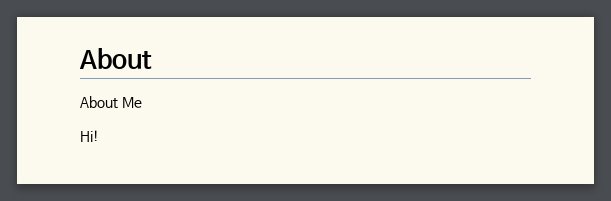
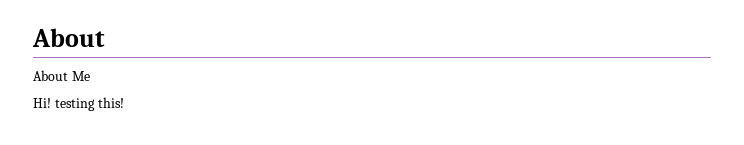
- Hi!
+ Hi! testing this!

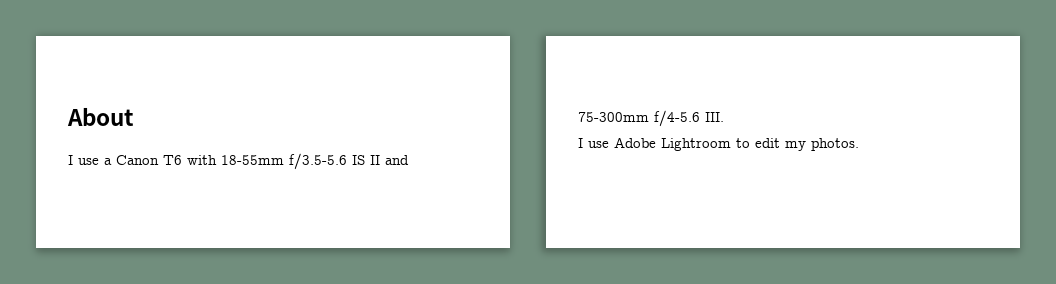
- About Me
- Hi! testing this!
+ I use a Canon T6 with 18-55mm f/3.5-5.6 IS II and 75-300mm f/4-5.6 III.
+ I use Adobe Lightroom to edit my photos.

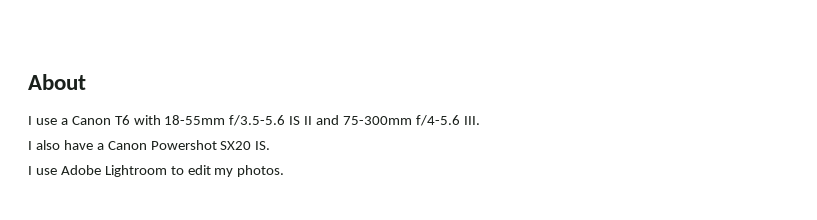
+ I also have a Canon Powershot SX20 IS.

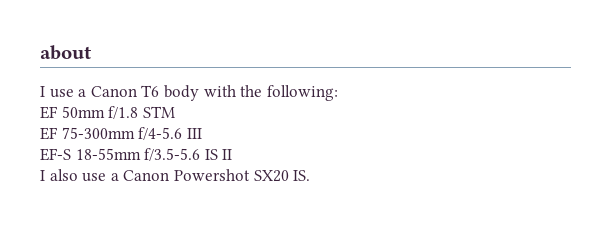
- About
+ about
- I use a Canon T6 with 18-55mm f/3.5-5.6 IS II and 75-300mm f/4-5.6 III.
+ I use a Canon T6 body with the following:
+ EF 50mm f/1.8 STM
+ EF 75-300mm f/4-5.6 III
+ EF-S 18-55mm f/3.5-5.6 IS II
- I also have a Canon Powershot SX20 IS.
+ I also use a Canon Powershot SX20 IS.
- I use Adobe Lightroom to edit my photos.

